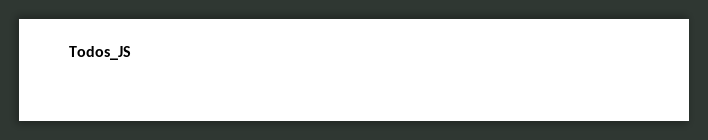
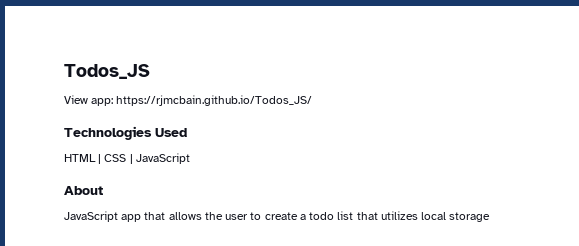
+ View app: https://rjmcbain.github.io/Todos_JS/
+ Technologies Used
+ HTML | CSS | JavaScript
+ About
+ JavaScript app that allows the user to create a todo list that utilizes local storage

